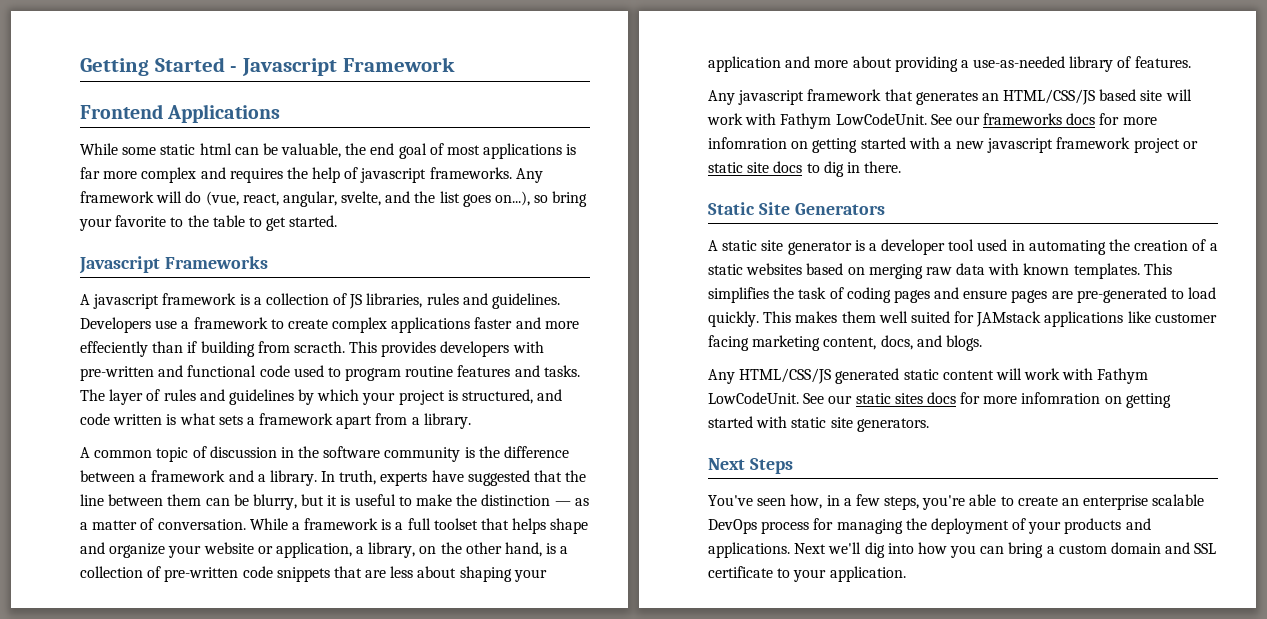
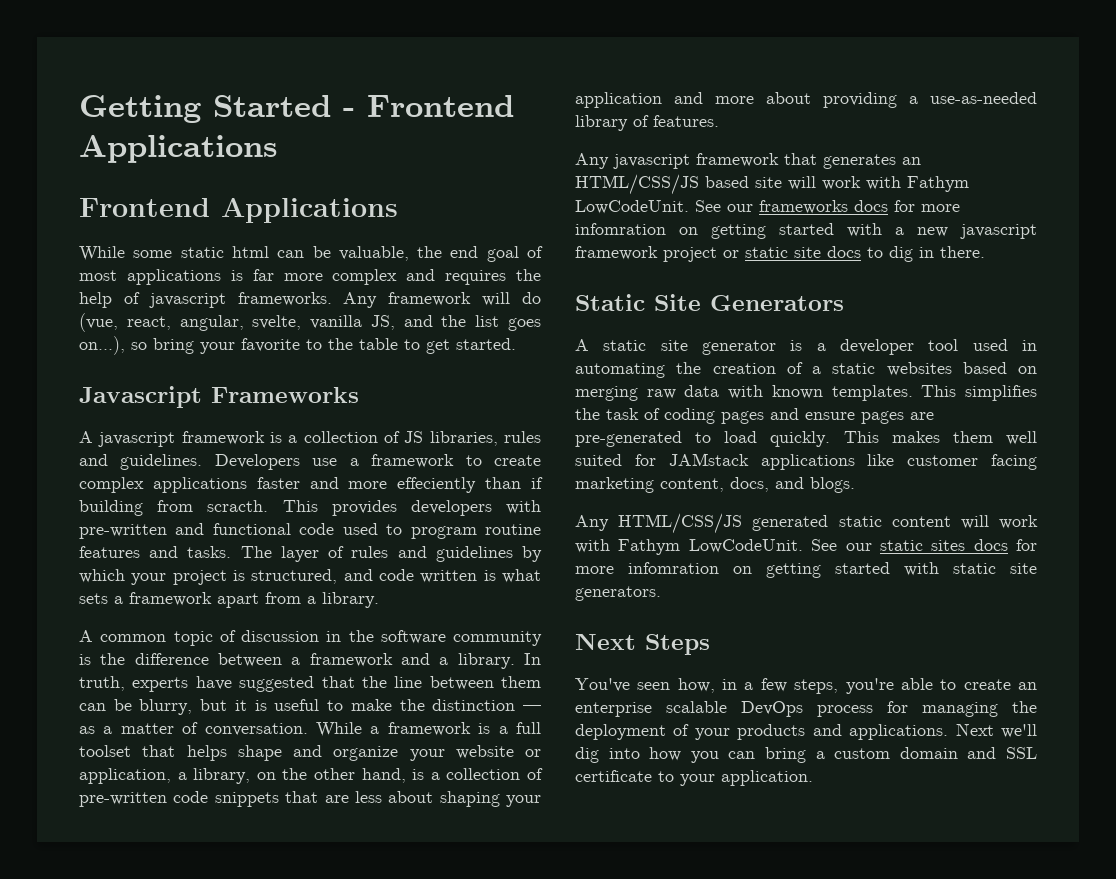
- Getting Started - Javascript Framework
+ Getting Started - Frontend Applications
- Any framework will do (vue, react, angular, svelte, and the list goes on...), so bring your favorite to the table to get started.
+ Any framework will do (vue, react, angular, svelte, vanilla JS, and the list goes on...), so bring your favorite to the table to get started.

